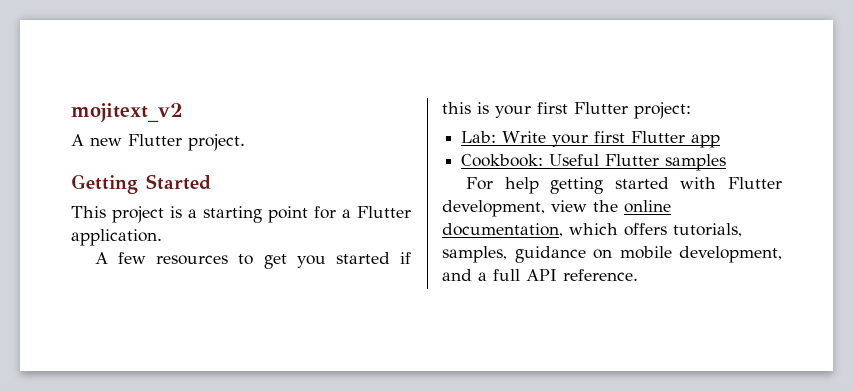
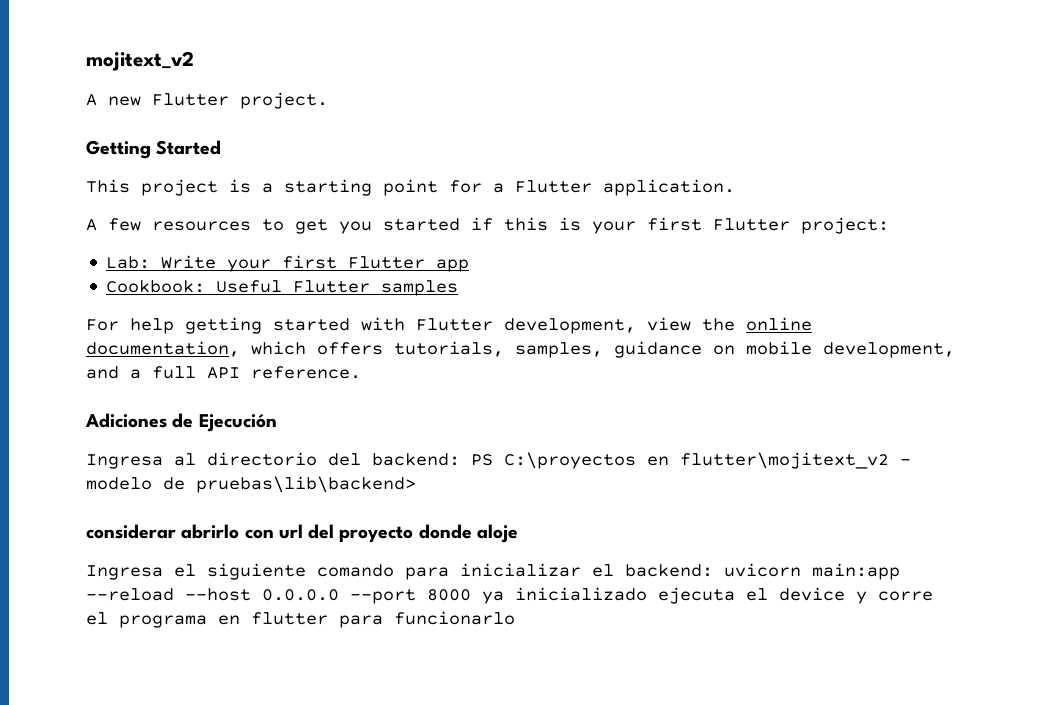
+ Adiciones de Ejecución
+ Ingresa al directorio del backend: PS C:\proyectos en flutter\mojitext_v2 - modelo de pruebas\lib\backend>
+ considerar abrirlo con url del proyecto donde aloje
+ Ingresa el siguiente comando para inicializar el backend: uvicorn main:app --reload --host 0.0.0.0 --port 8000 ya inicializado ejecuta el device y corre el programa en flutter para funcionarlo

